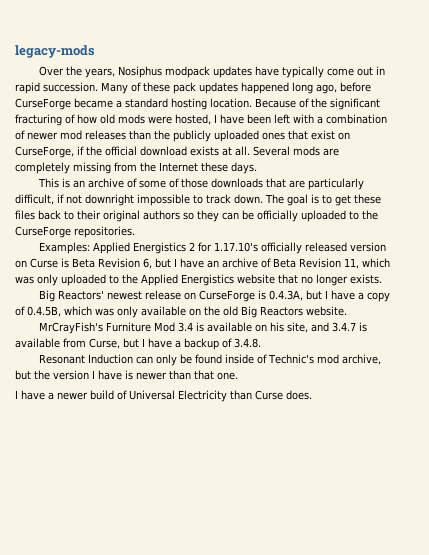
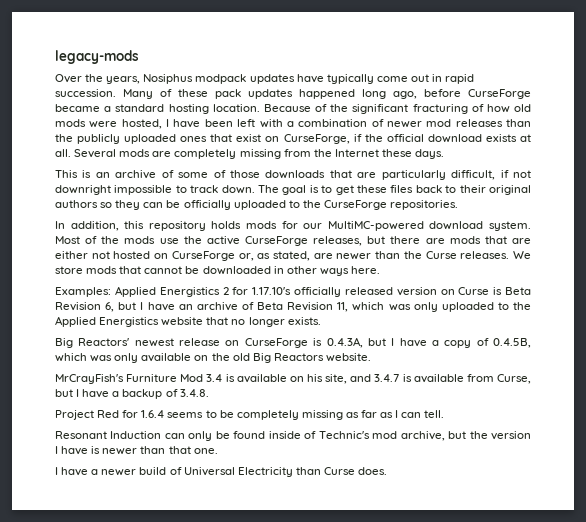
+ In addition, this repository holds mods for our MultiMC-powered download system. Most of the mods use the active CurseForge releases, but there are mods that are either not hosted on CurseForge or, as stated, are newer than the Curse releases. We store mods that cannot be downloaded in other ways here.
+ Project Red for 1.6.4 seems to be completely missing as far as I can tell.

